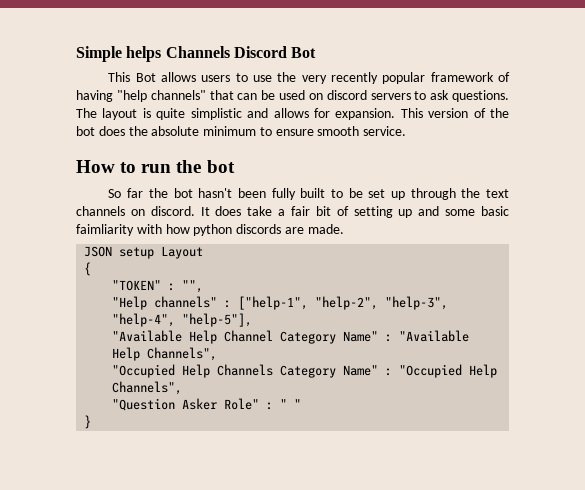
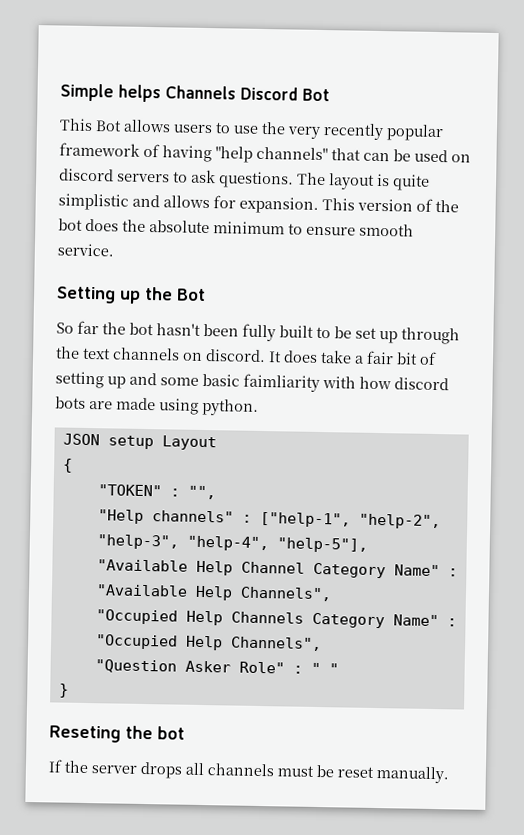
- How to run the bot
+ Setting up the Bot
- It does take a fair bit of setting up and some basic faimliarity with how python discords are made.
+ It does take a fair bit of setting up and some basic faimliarity with how discord bots are made using python.
+ Reseting the bot
+ If the server drops all channels must be reset manually.

